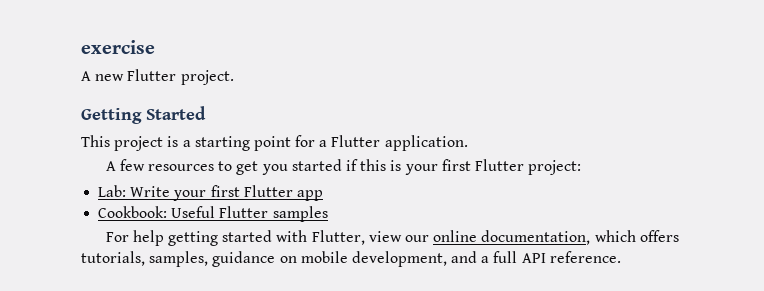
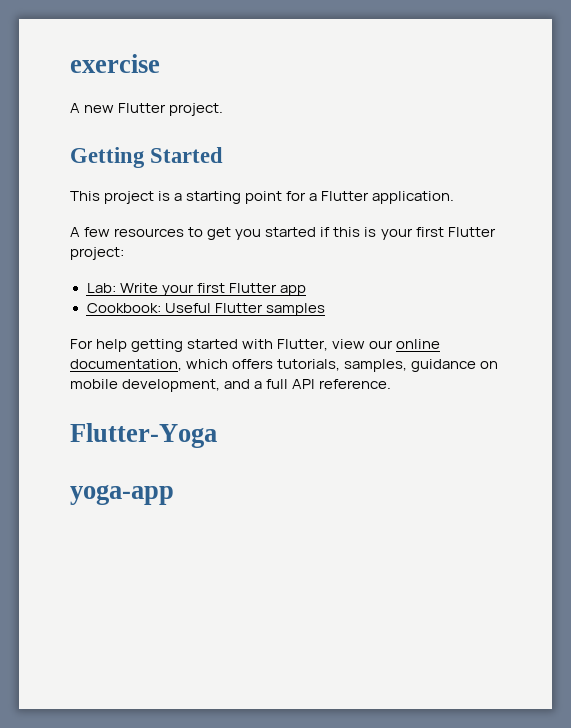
+ Flutter-Yoga
+ yoga-app

